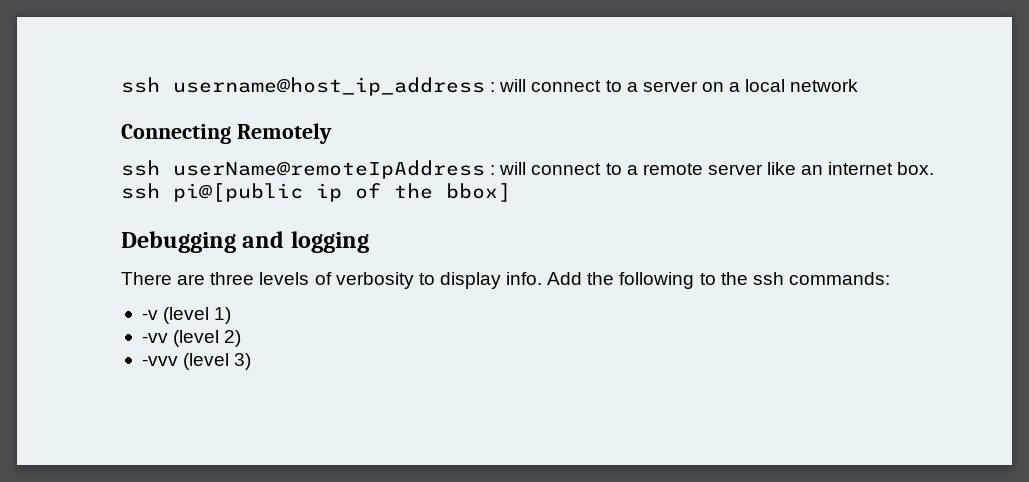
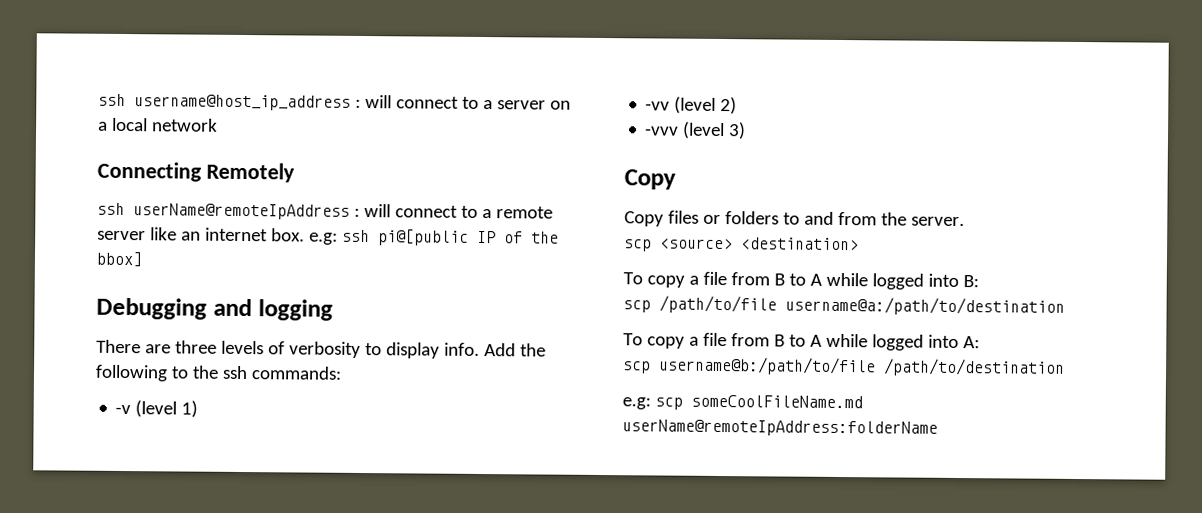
- ssh userName@remoteIpAddress : will connect to a remote server like an internet box. ssh pi@[public ip of the bbox]
+ ssh userName@remoteIpAddress : will connect to a remote server like an internet box. e.g: ssh pi@[public IP of the bbox]
  -vvv (level 3)
+ Copy
+ Copy files or folders to and from the server.
+ scp <source> <destination>
+ To copy a file from B to A while logged into B:
+ scp /path/to/file username@a:/path/to/destination
+ To copy a file from B to A while logged into A:
+ scp username@b:/path/to/file /path/to/destination
+ e.g: scp someCoolFileName.md userName@remoteIpAddress:folderName

